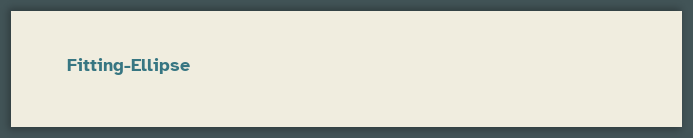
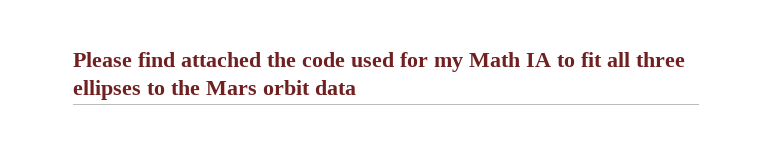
- Fitting-Ellipse
+ Please find attached the code used for my Math IA to fit all three ellipses to the Mars orbit data

